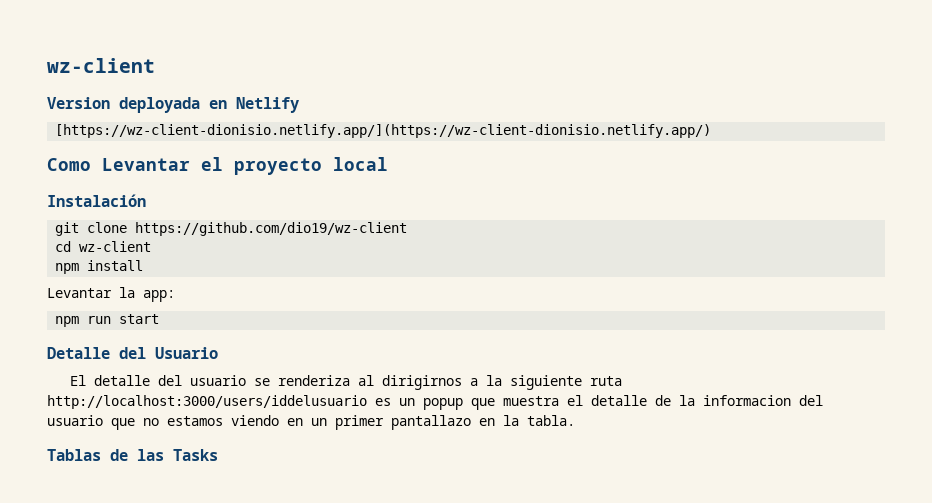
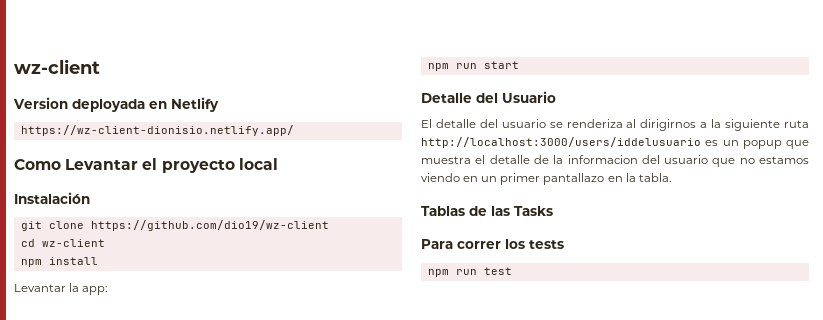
- [https://wz-client-dionisio.netlify.app/](https://wz-client-dionisio.netlify.app/)
+ https://wz-client-dionisio.netlify.app/
+ Para correr los tests
+ npm run test

